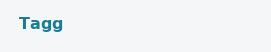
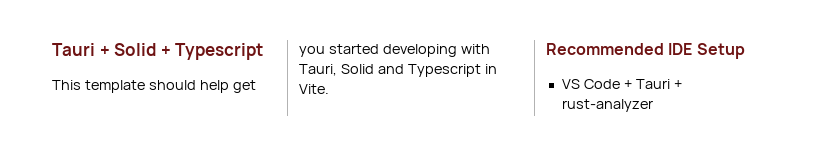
- Tagg
+ Tauri + Solid + Typescript
+ This template should help get you started developing with Tauri, Solid and Typescript in Vite.
+ Recommended IDE Setup
+ VS Code + Tauri + rust-analyzer

